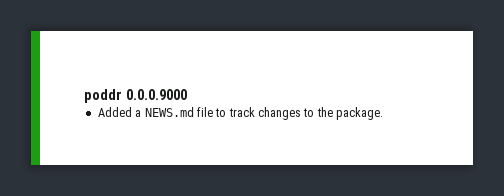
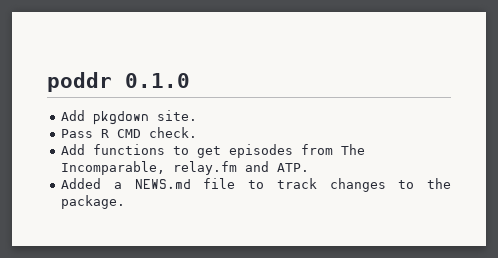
- poddr 0.0.0.9000
+ poddr 0.1.0
+ Add pkgdown site.
+ Pass R CMD check.
+ Add functions to get episodes from The Incomparable, relay.fm and ATP.

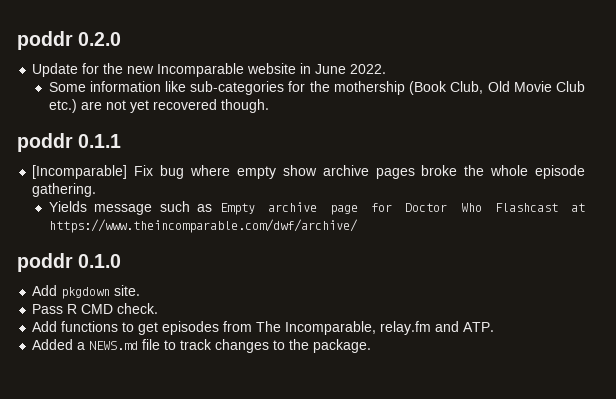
+ poddr 0.2.0
+ Update for the new Incomparable website in June 2022.
+ Some information like sub-categories for the mothership (Book Club, Old Movie Club etc.) are not yet recovered though.
+ poddr 0.1.1
+ [Incomparable] Fix bug where empty show archive pages broke the whole episode gathering.
+ Yields message such as Empty archive page for Doctor Who Flashcast at https://www.theincomparable.com/dwf/archive/

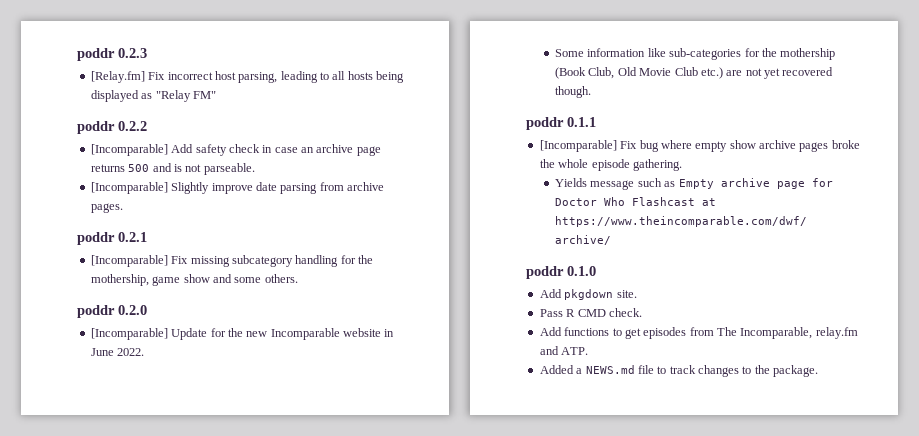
+ poddr 0.2.3
+ [Relay.fm] Fix incorrect host parsing, leading to all hosts being displayed as "Relay FM"
+ poddr 0.2.2
+ [Incomparable] Add safety check in case an archive page returns 500 and is not parseable.
+ [Incomparable] Slightly improve date parsing from archive pages.
+ poddr 0.2.1
+ [Incomparable] Fix missing subcategory handling for the mothership, game show and some others.
- Update for the new Incomparable website in June 2022.
+ [Incomparable] Update for the new Incomparable website in June 2022.

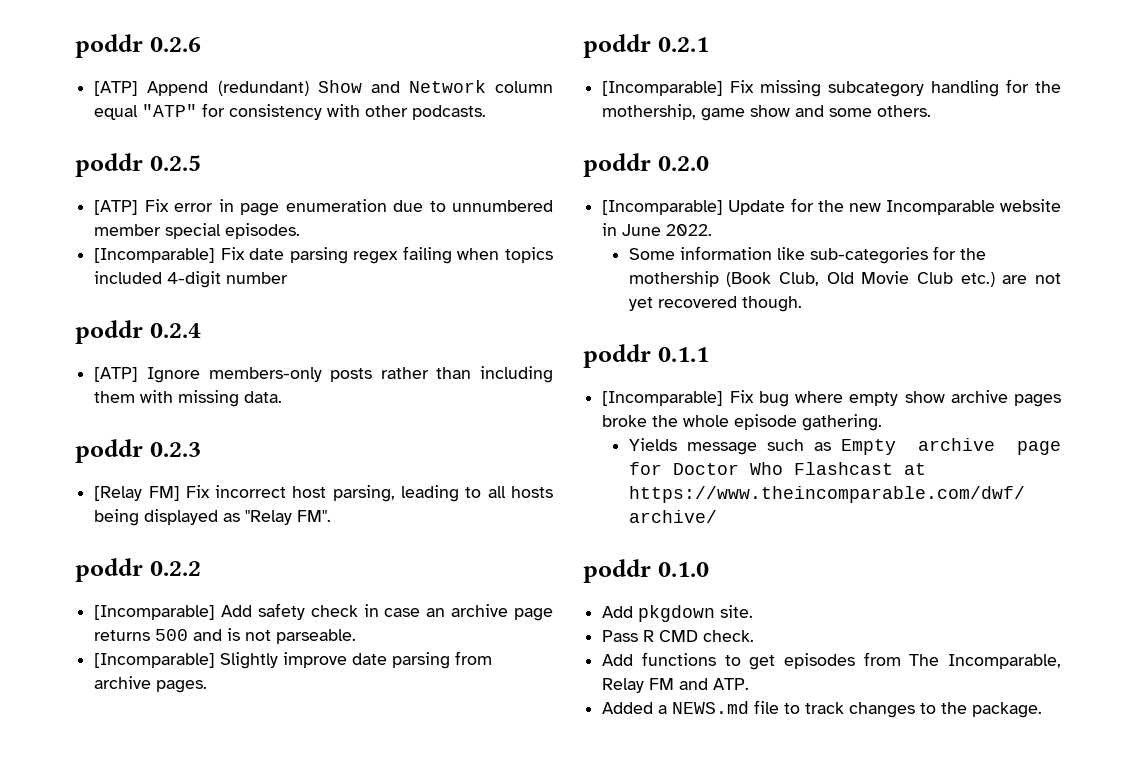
+ poddr 0.2.6
+ [ATP] Append (redundant) Show and Network column equal "ATP" for consistency with other podcasts.
+ poddr 0.2.5
+ [ATP] Fix error in page enumeration due to unnumbered member special episodes.
+ [Incomparable] Fix date parsing regex failing when topics included 4-digit number
+ poddr 0.2.4
+ [ATP] Ignore members-only posts rather than including them with missing data.
- [Relay.fm] Fix incorrect host parsing, leading to all hosts being displayed as "Relay FM"
+ [Relay FM] Fix incorrect host parsing, leading to all hosts being displayed as "Relay FM".
- Add functions to get episodes from The Incomparable, relay.fm and ATP.
+ Add functions to get episodes from The Incomparable, Relay FM and ATP.

